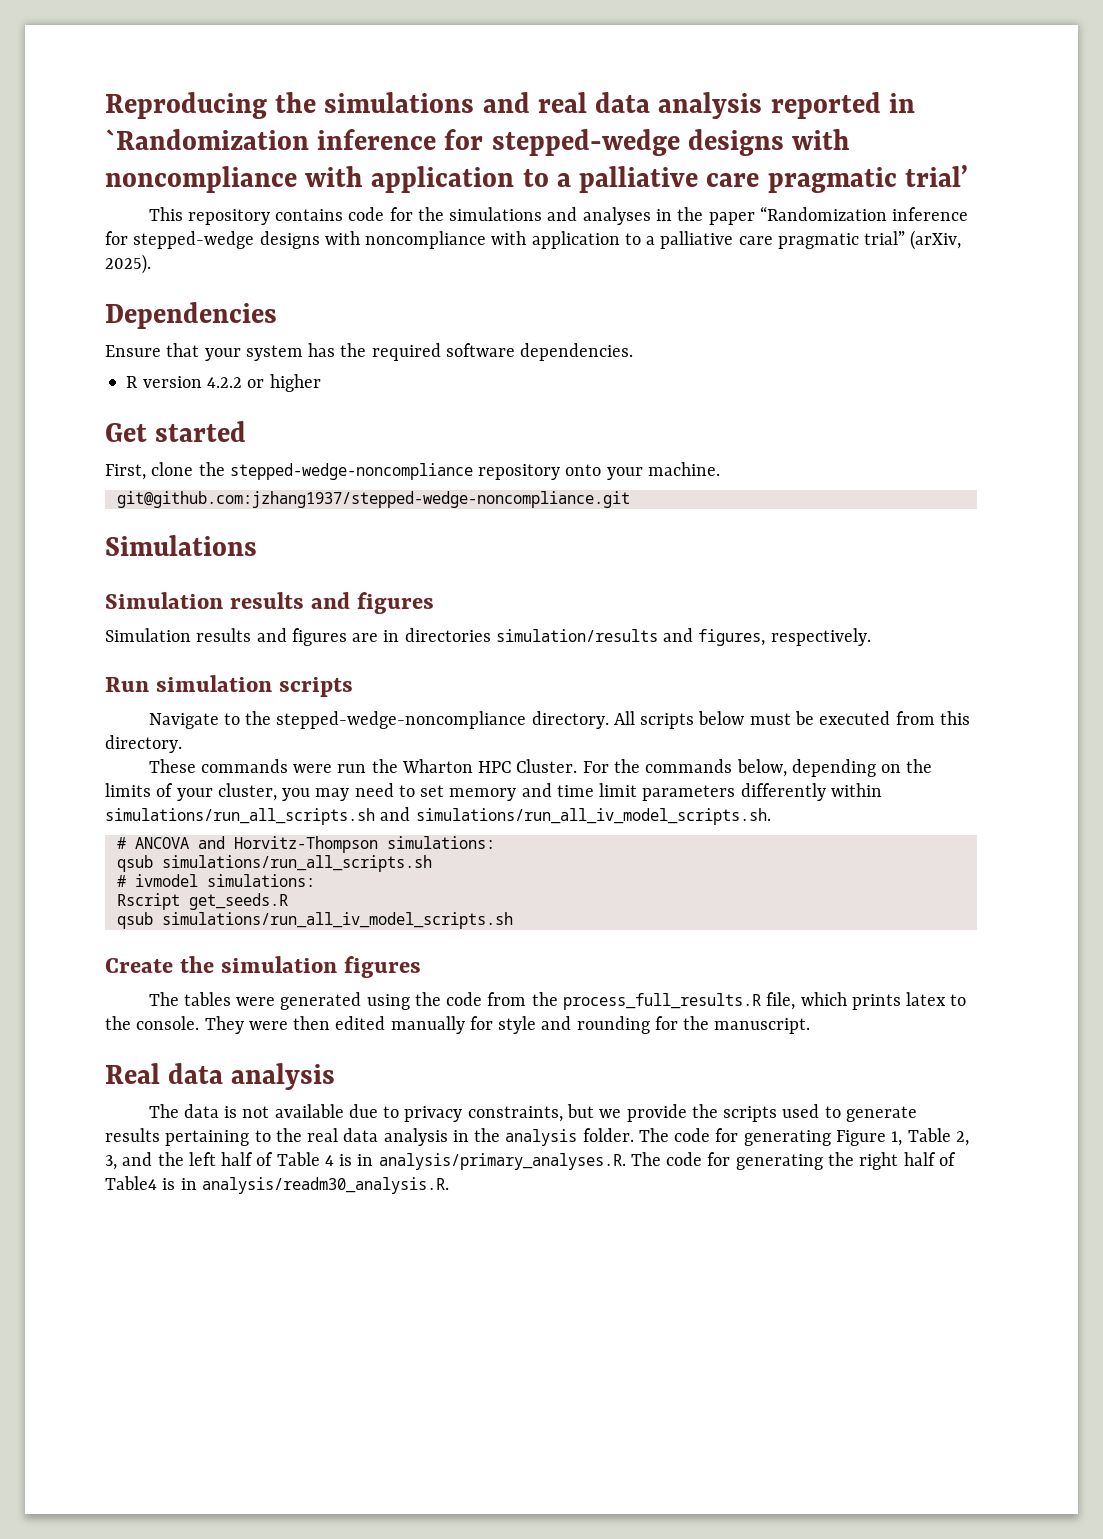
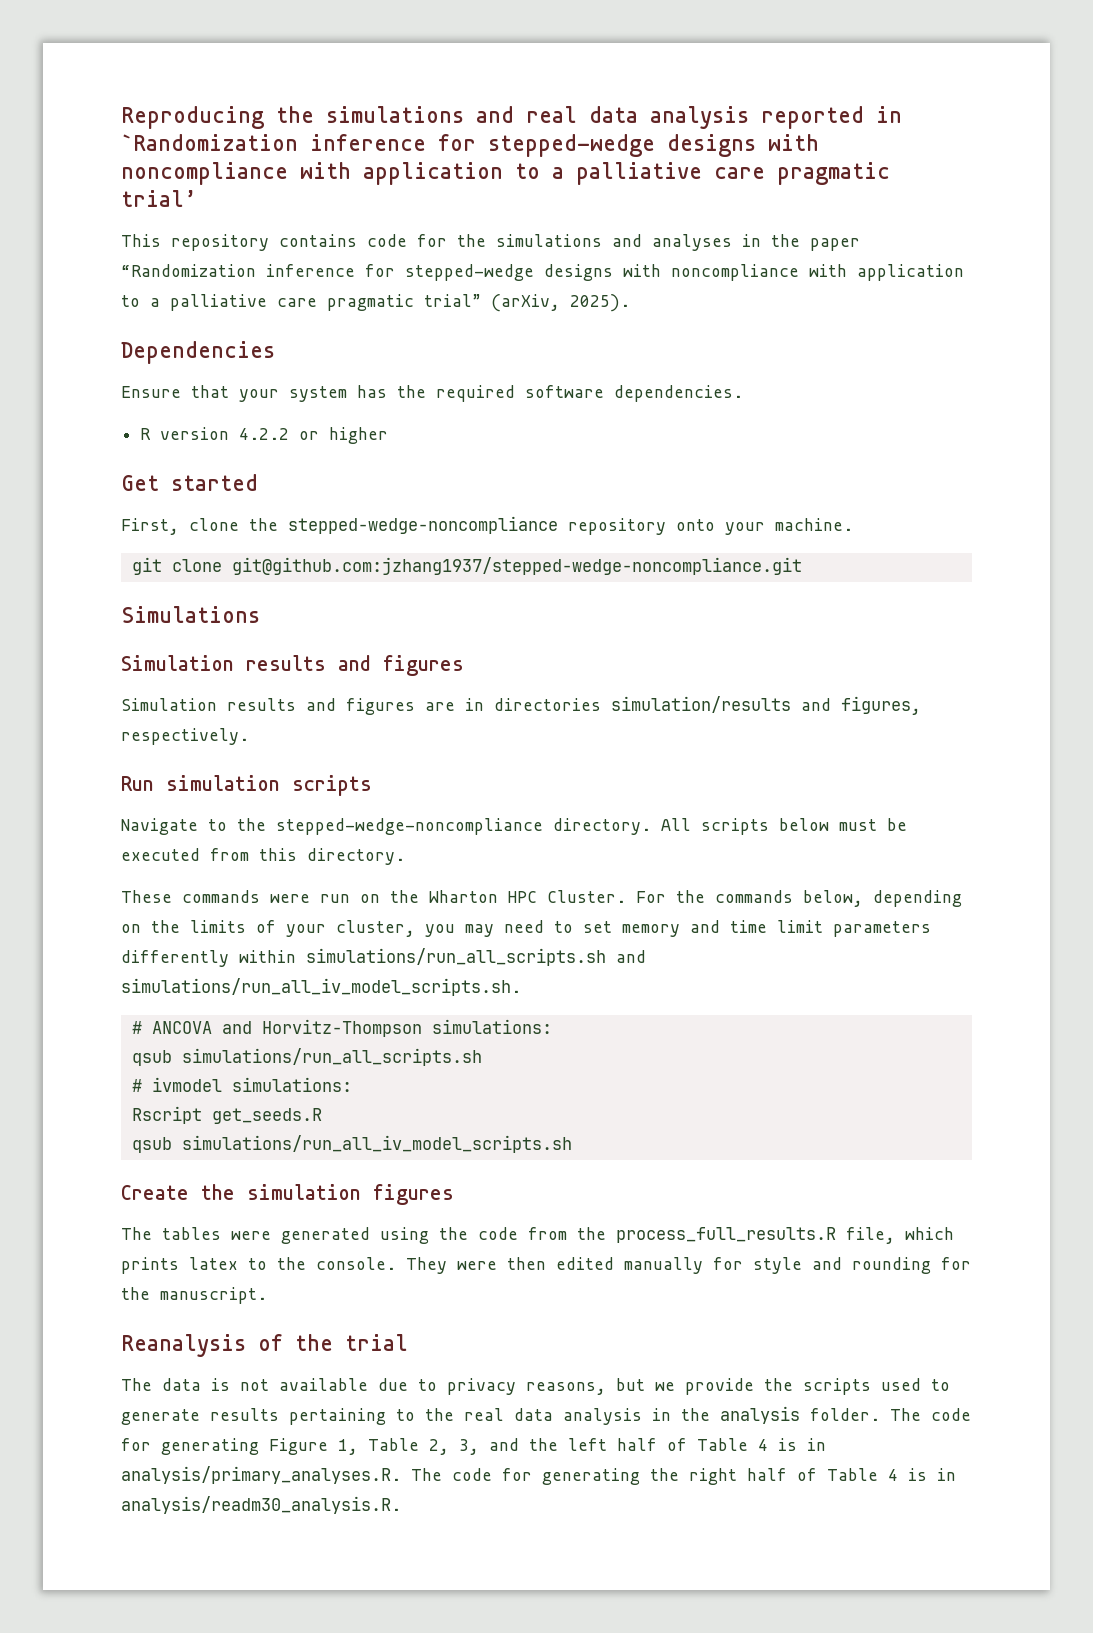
- git@github.com:jzhang1937/stepped-wedge-noncompliance.git
+ git clone git@github.com:jzhang1937/stepped-wedge-noncompliance.git
- These commands were run the Wharton HPC Cluster.
+ These commands were run on the Wharton HPC Cluster.
- Real data analysis
+ Reanalysis of the trial
- The data is not available due to privacy constraints, but we provide the scripts used to generate results pertaining to the real data analysis in the analysis folder.
+ The data is not available due to privacy reasons, but we provide the scripts used to generate results pertaining to the real data analysis in the analysis folder.
- The code for generating Figure 1, Table 2, 3, and the left half of Table 4 is in analysis/primary_analyses.R. The code for generating the right half of Table4 is in analysis/readm30_analysis.R.
+ The code for generating Figure 1, Table 2, 3, and the left half of Table 4 is in analysis/primary_analyses.R. The code for generating the right half of Table 4 is in analysis/readm30_analysis.R.

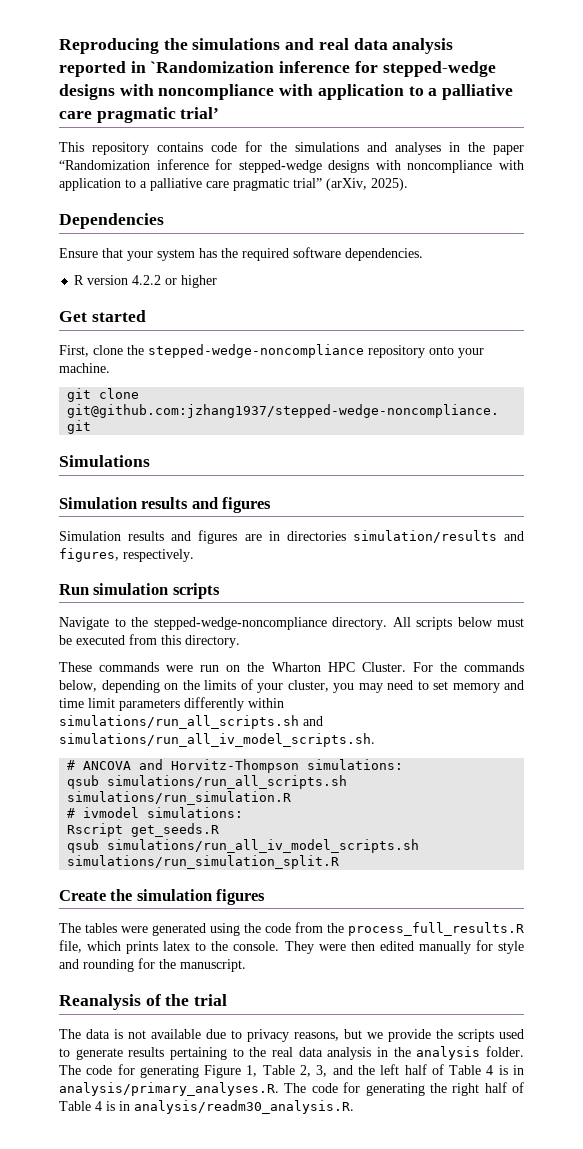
- qsub simulations/run_all_scripts.sh
+ qsub simulations/run_all_scripts.sh simulations/run_simulation.R
- qsub simulations/run_all_iv_model_scripts.sh
+ qsub simulations/run_all_iv_model_scripts.sh simulations/run_simulation_split.R

